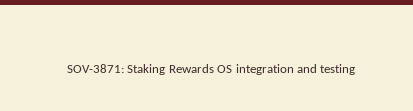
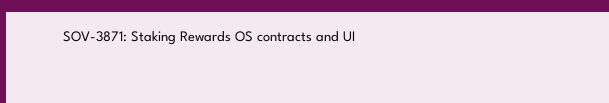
- SOV-3871: Staking Rewards OS integration and testing
+ SOV-3871: Staking Rewards OS contracts and UI

